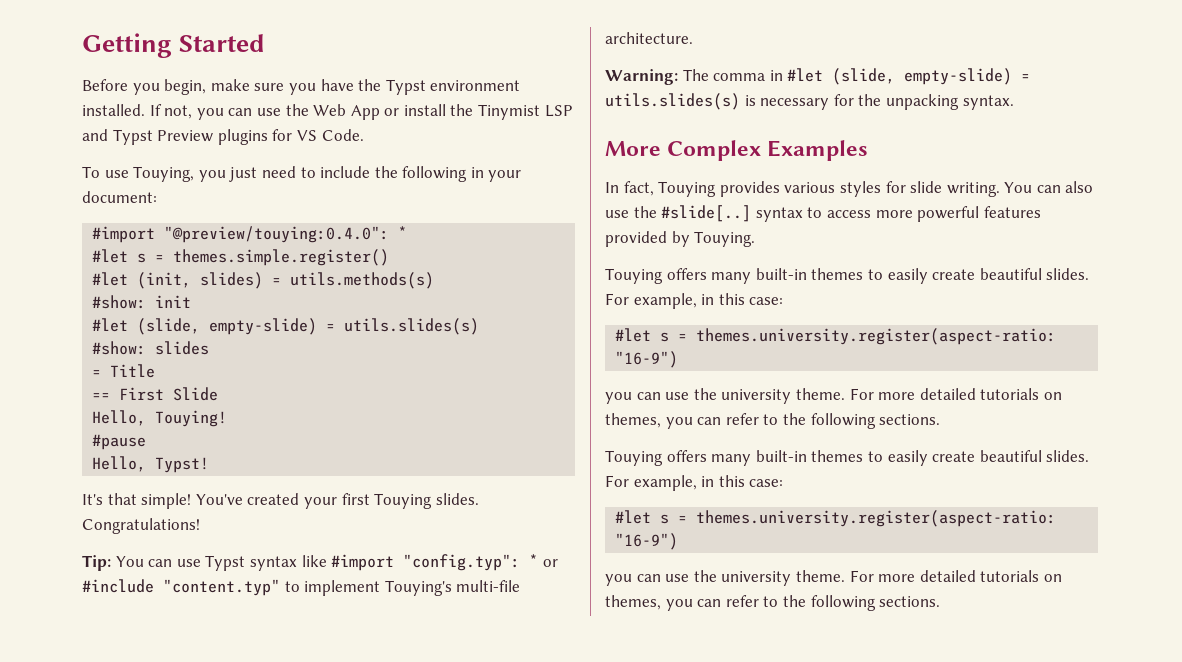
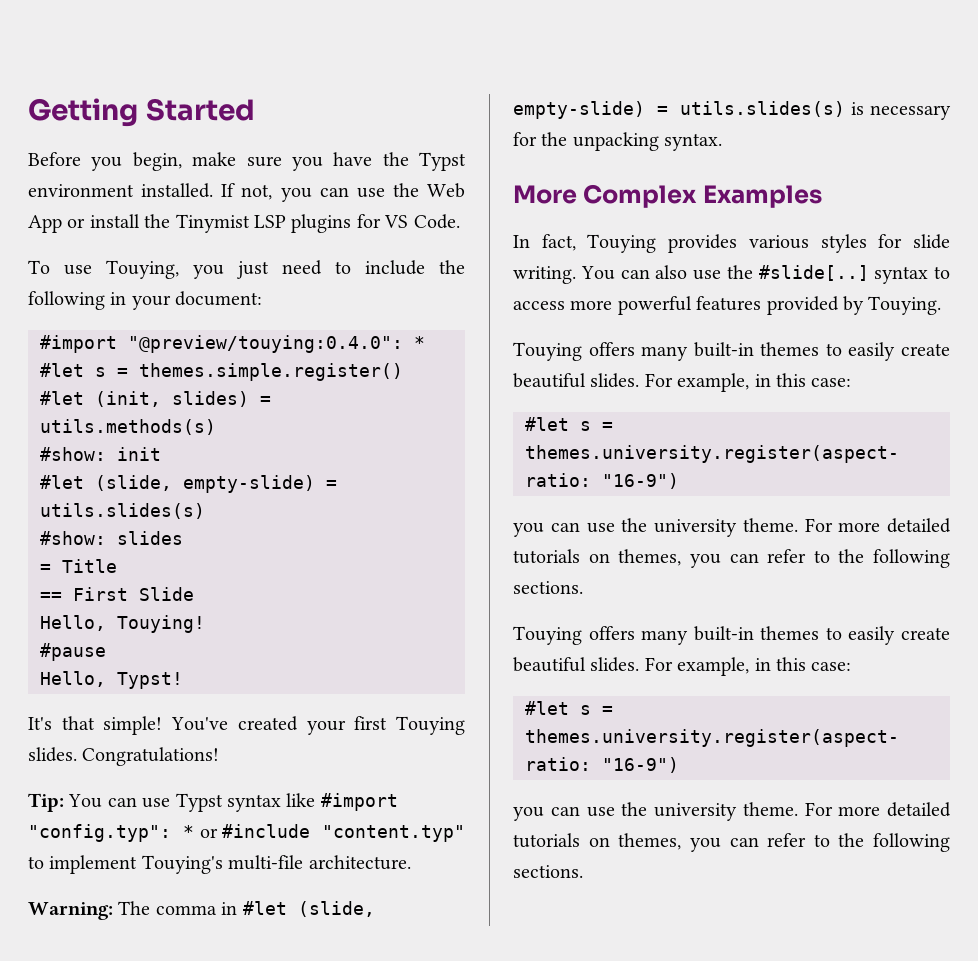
- If not, you can use the Web App or install the Tinymist LSP and Typst Preview plugins for VS Code.
+ If not, you can use the Web App or install the Tinymist LSP plugins for VS Code.

